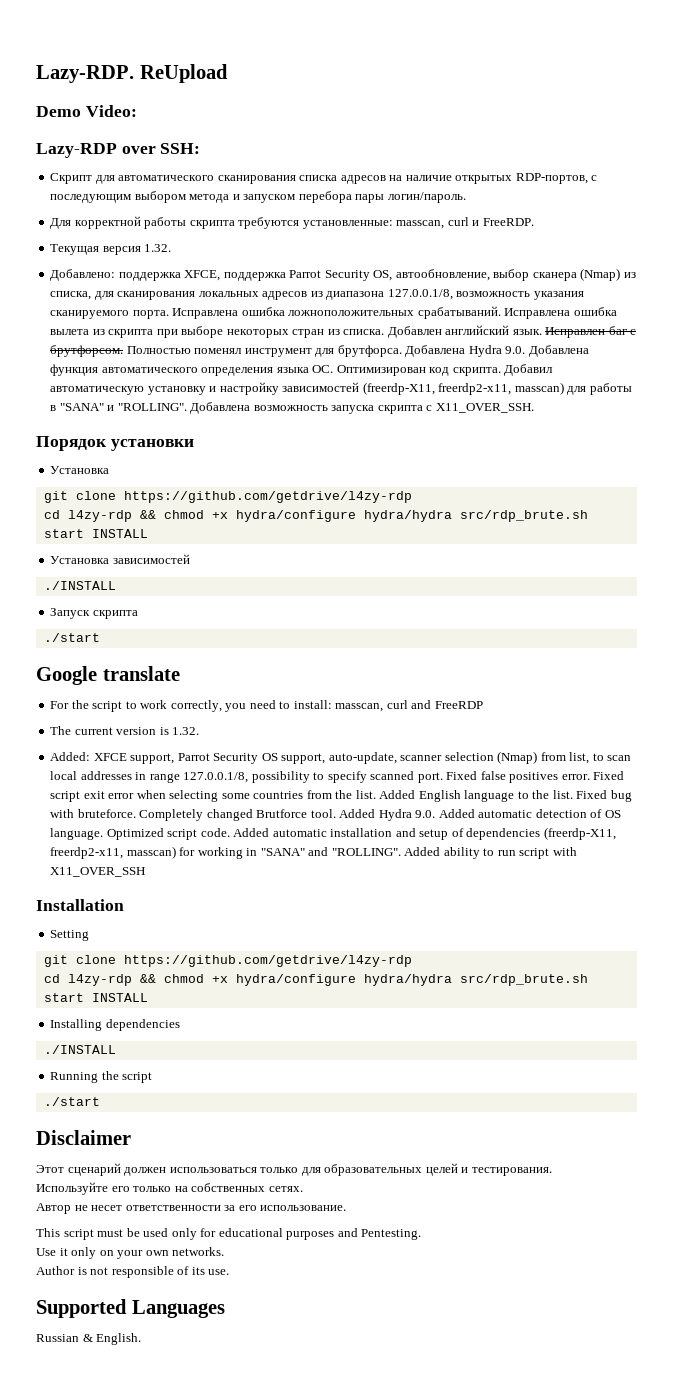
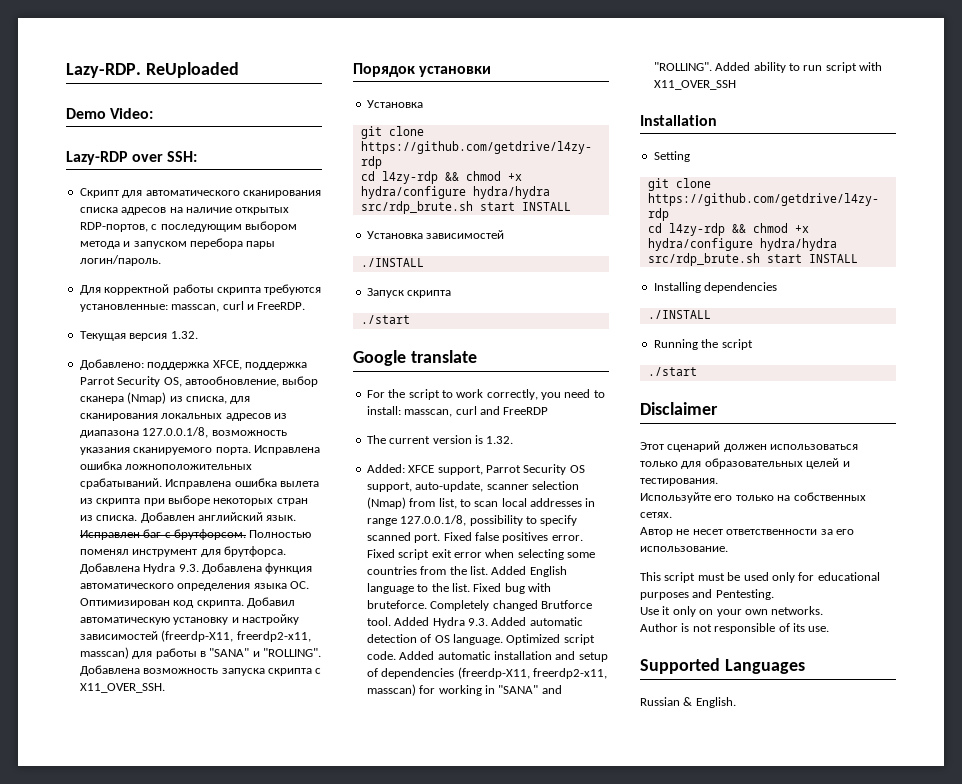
- ReUpload
+ ReUploaded
- Добавлена Hydra 9.0. Добавлена функция автоматического определения языка ОС. Оптимизирован код скрипта.
+ Добавлена Hydra 9.3. Добавлена функция автоматического определения языка ОС. Оптимизирован код скрипта.
- Added Hydra 9.0. Added automatic detection of OS language.
+ Added Hydra 9.3. Added automatic detection of OS language.

